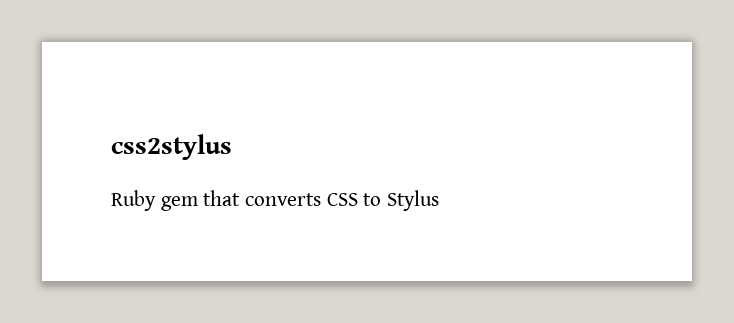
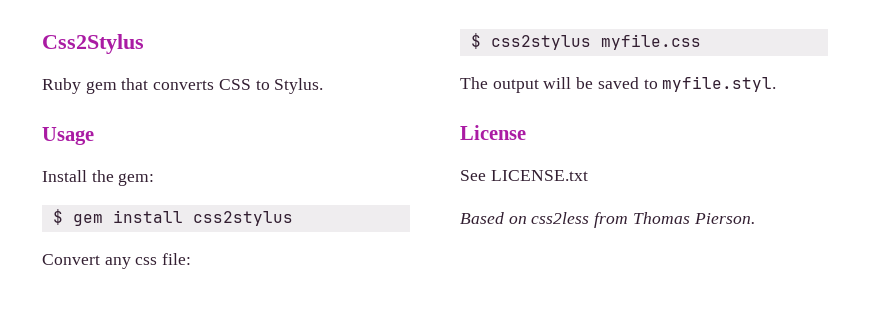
- css2stylus
+ Css2Stylus
- Ruby gem that converts CSS to Stylus
+ Ruby gem that converts CSS to Stylus.
+ Usage
+ Install the gem:
+ $ gem install css2stylus
+ Convert any css file:
+ $ css2stylus myfile.css
+ The output will be saved to myfile.styl.
+ License
+ See LICENSE.txt
+ Based on css2less from Thomas Pierson.

